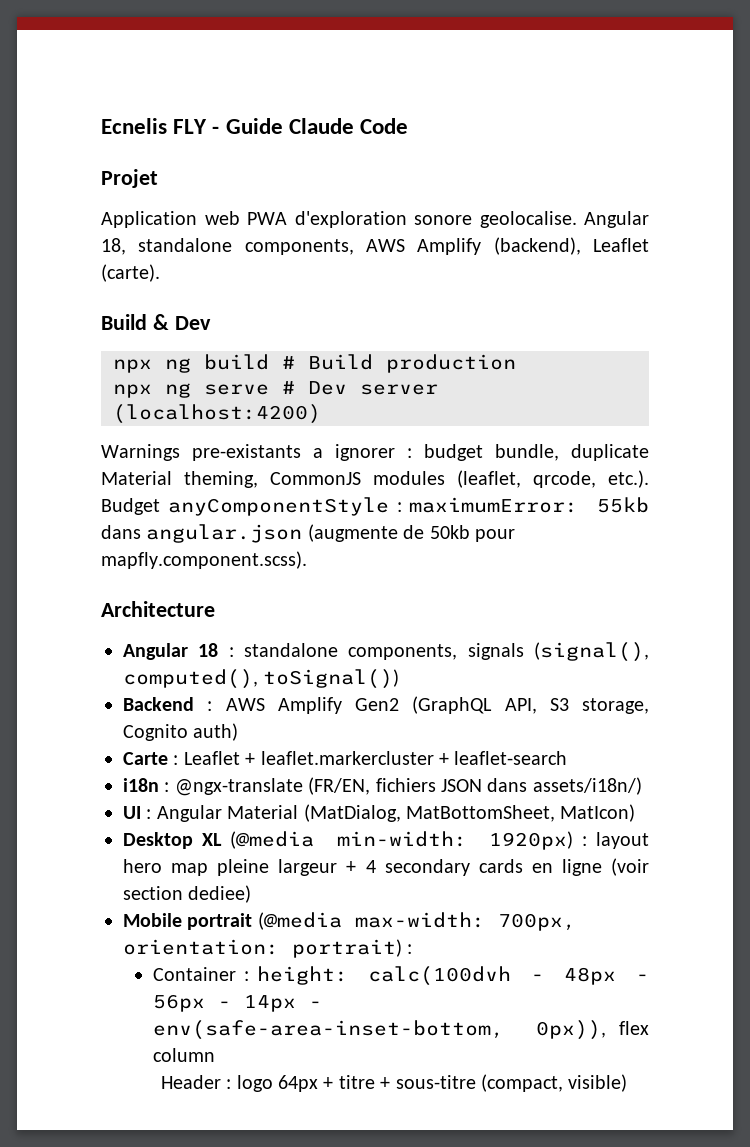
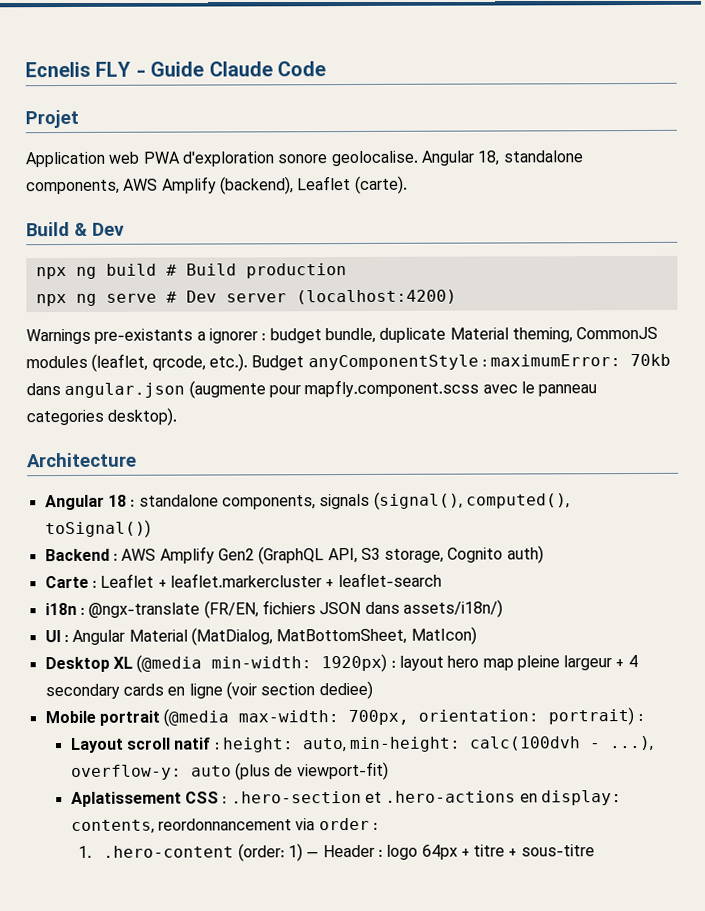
- Warnings pre-existants a ignorer : budget bundle, duplicate Material theming, CommonJS modules (leaflet, qrcode, etc.). Budget anyComponentStyle : maximumError: 55kb dans angular.json (augmente de 50kb pour mapfly.component.scss).
+ Warnings pre-existants a ignorer : budget bundle, duplicate Material theming, CommonJS modules (leaflet, qrcode, etc.). Budget anyComponentStyle : maximumError: 70kb dans angular.json (augmente pour mapfly.component.scss avec le panneau categories desktop).
- Container : height: calc(100dvh - 48px - 56px - 14px - env(safe-area-inset-bottom, 0px)), flex column
- Header : logo 64px + titre + sous-titre (compact, visible)
+ Layout scroll natif : height: auto, min-height: calc(100dvh - ...), overflow-y: auto (plus de viewport-fit)
+ Aplatissement CSS : .hero-section et .hero-actions en display: contents, reordonnancement via order :
+ 1. .hero-content (order: 1) — Header : logo 64px + titre + sous-titre

